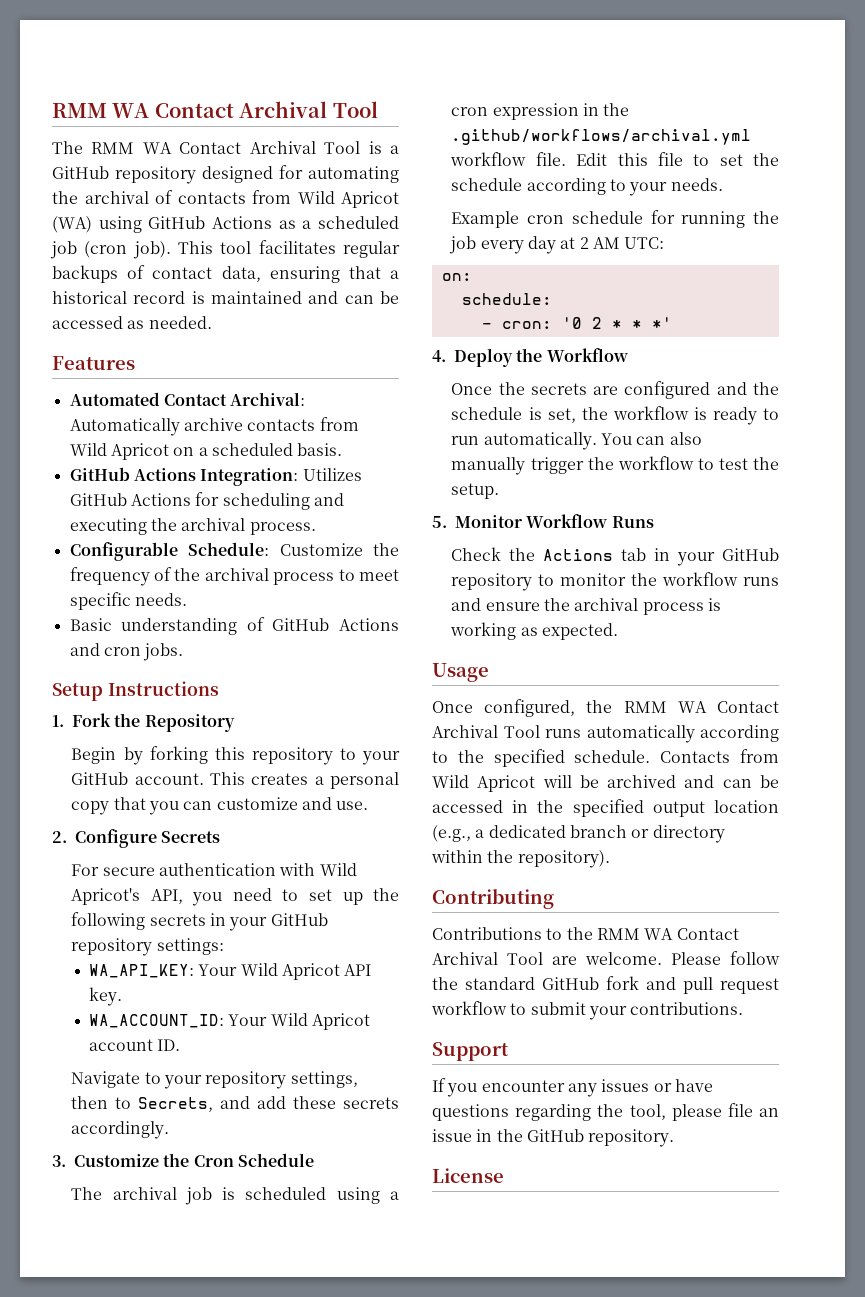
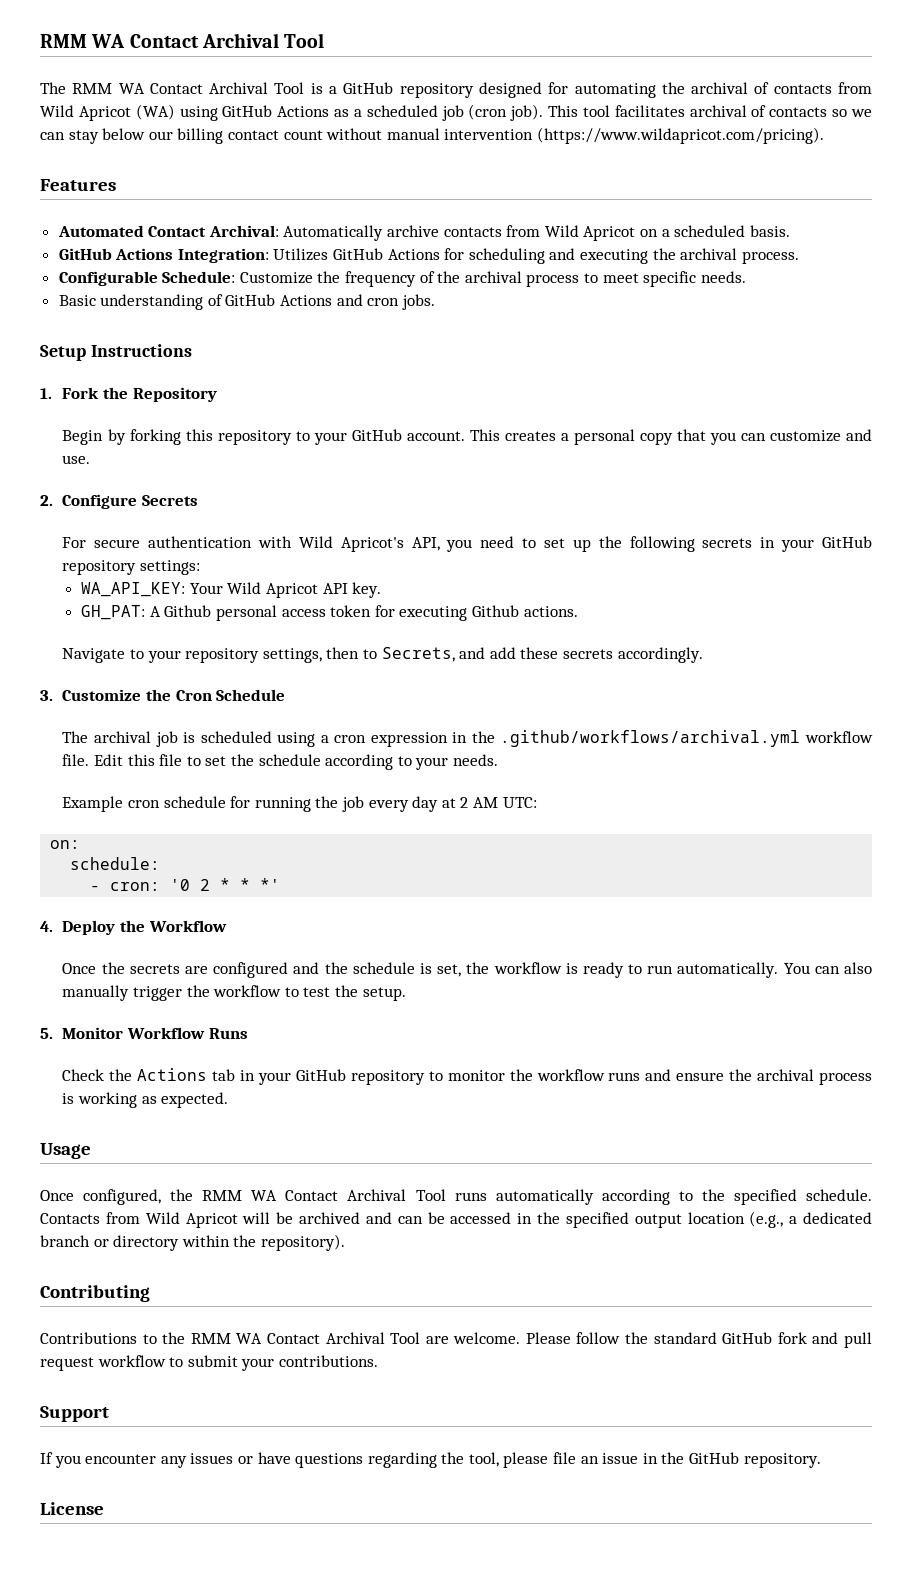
- This tool facilitates regular backups of contact data, ensuring that a historical record is maintained and can be accessed as needed.
+ This tool facilitates archival of contacts so we can stay below our billing contact count without manual intervention (https://www.wildapricot.com/pricing).
- WA_ACCOUNT_ID: Your Wild Apricot account ID.
+ GH_PAT: A Github personal access token for executing Github actions.

